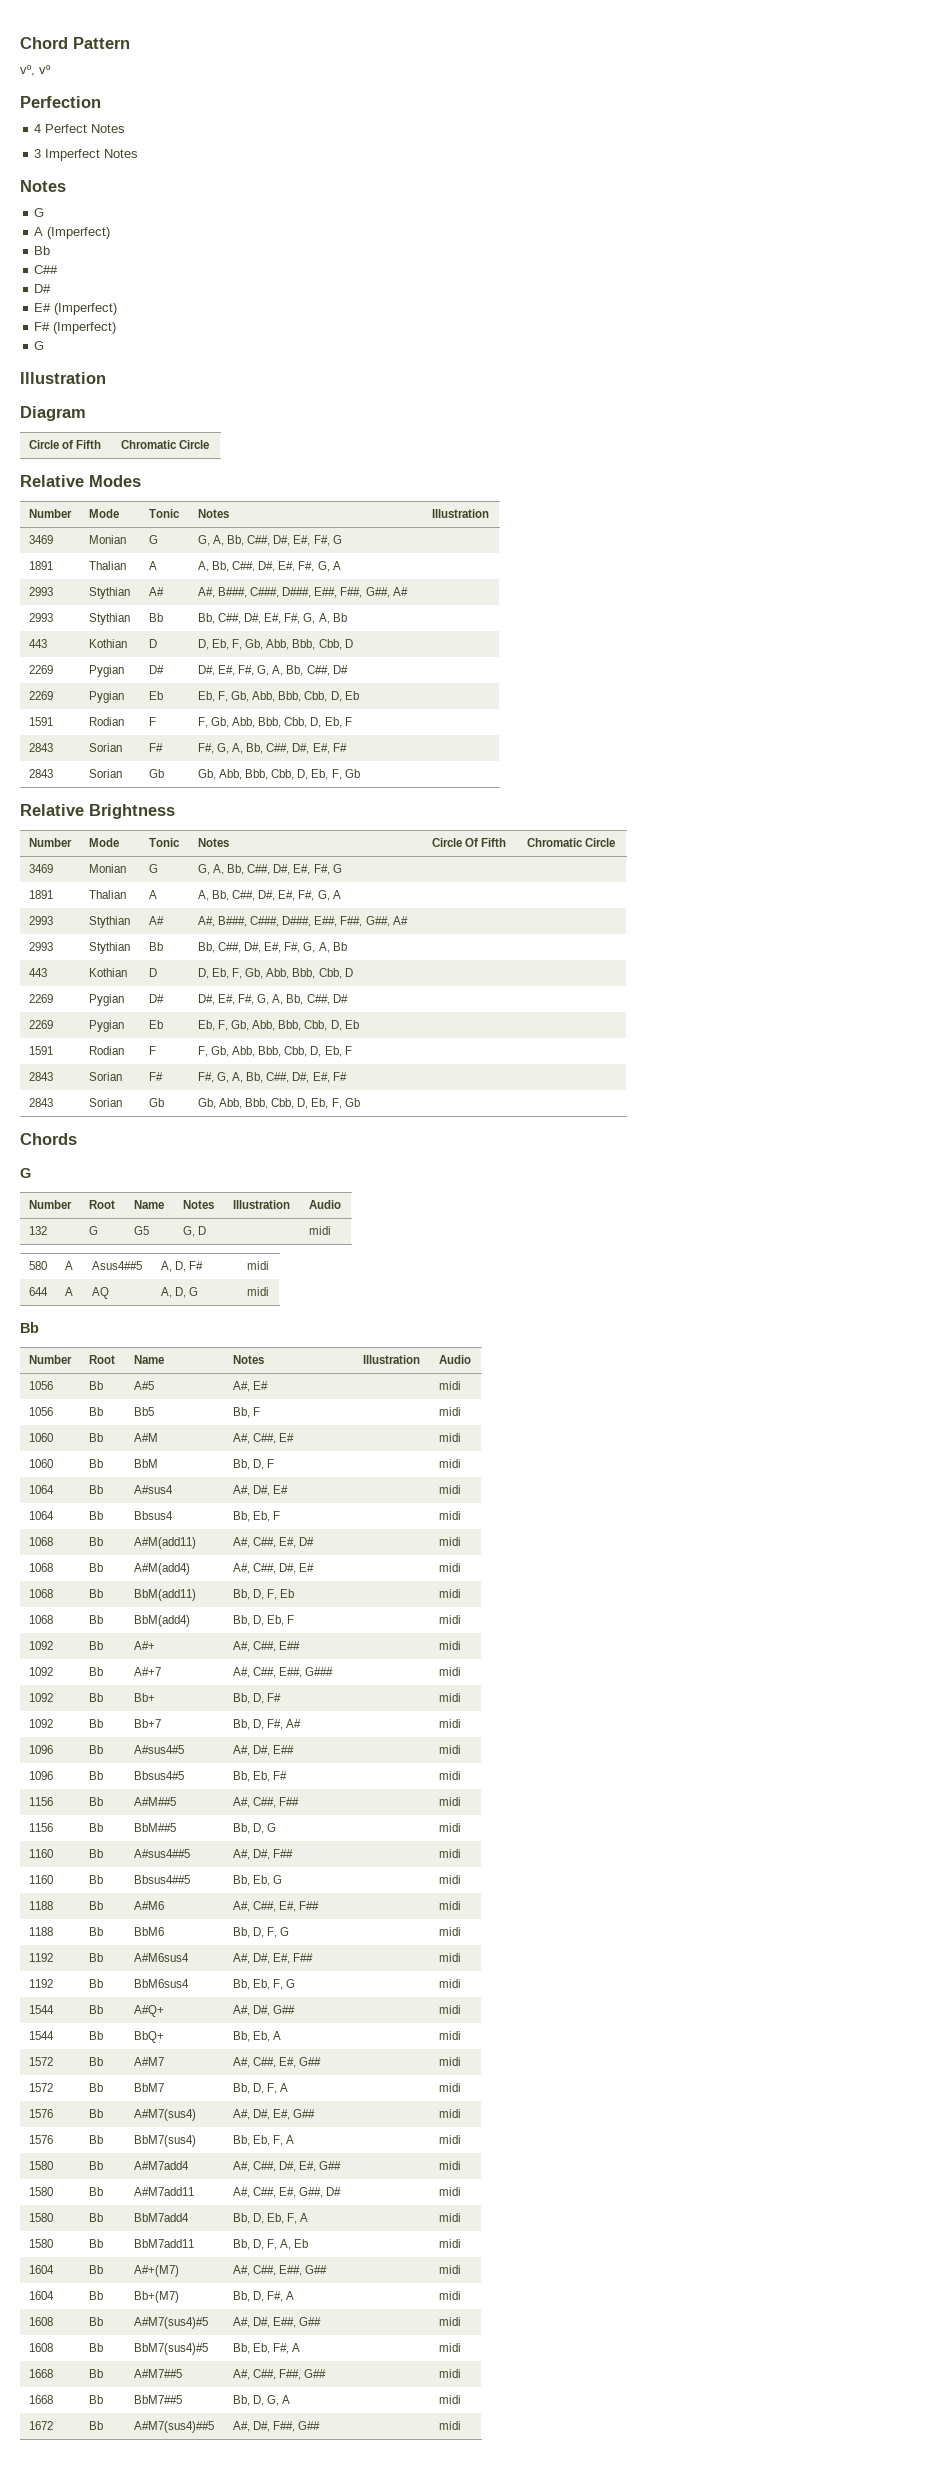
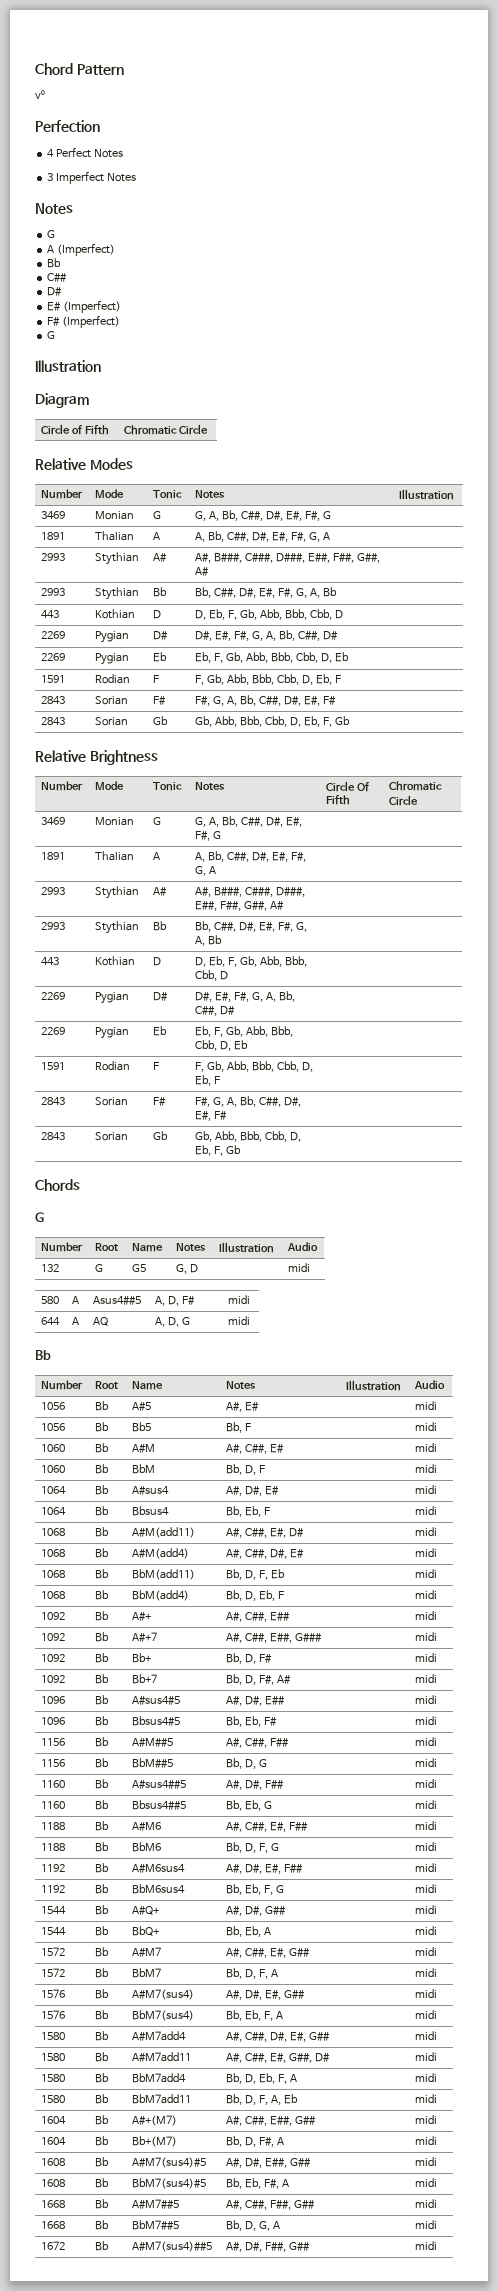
- v⁰, v⁰
+ v⁰

